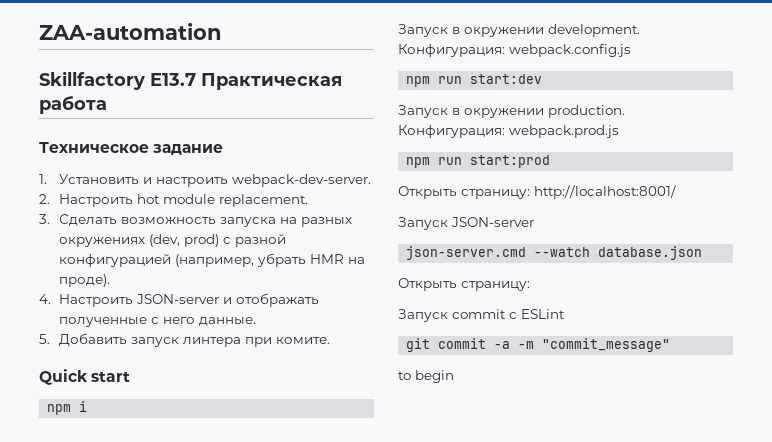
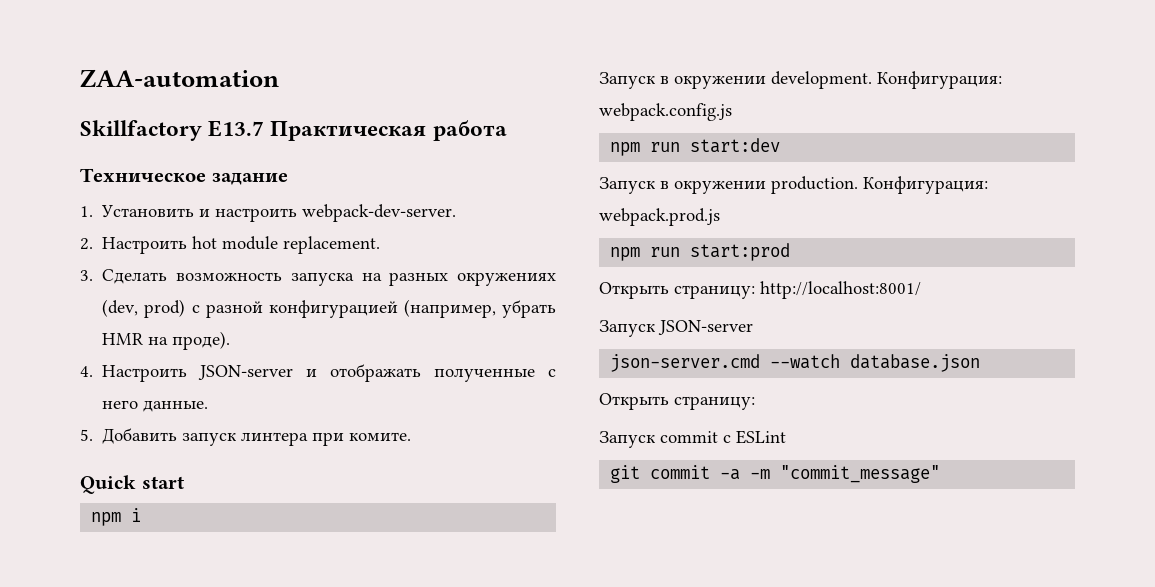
- to begin

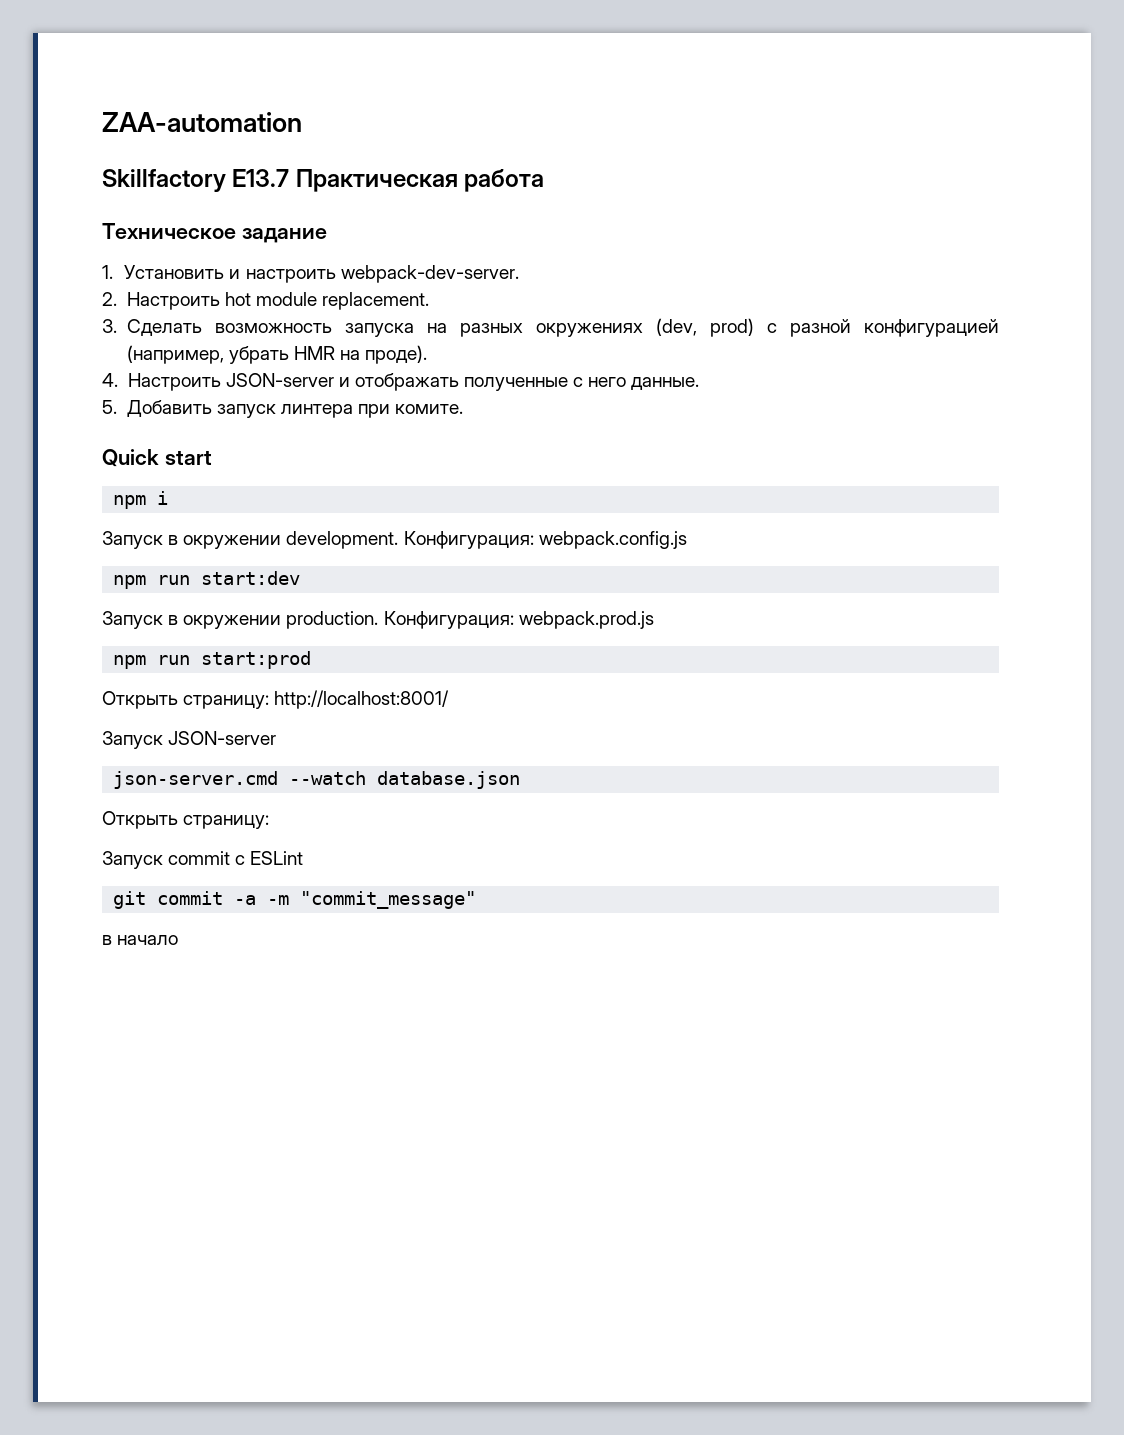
+ в начало

